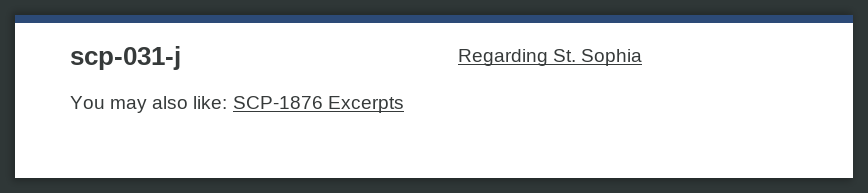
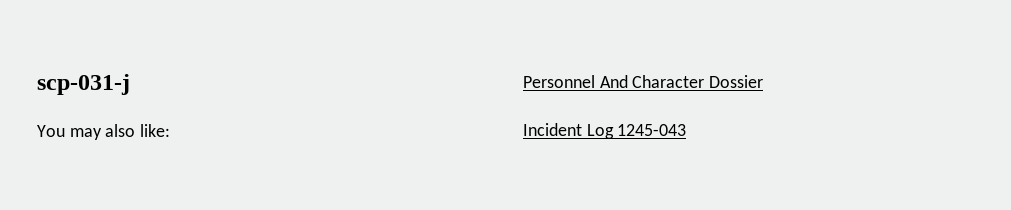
- You may also like: SCP-1876 Excerpts Regarding St. Sophia
+ You may also like:
+ Personnel And Character Dossier
+ Incident Log 1245-043

